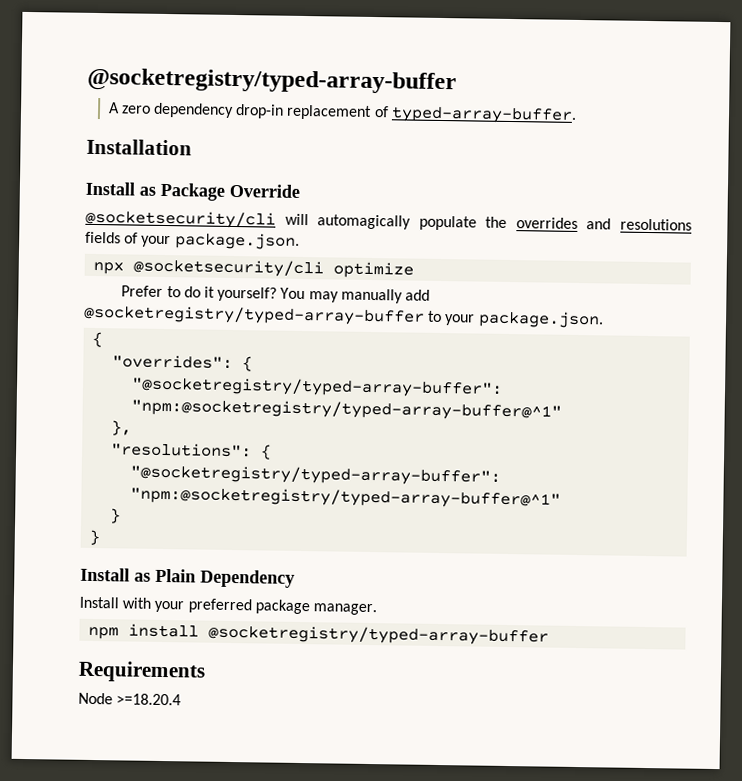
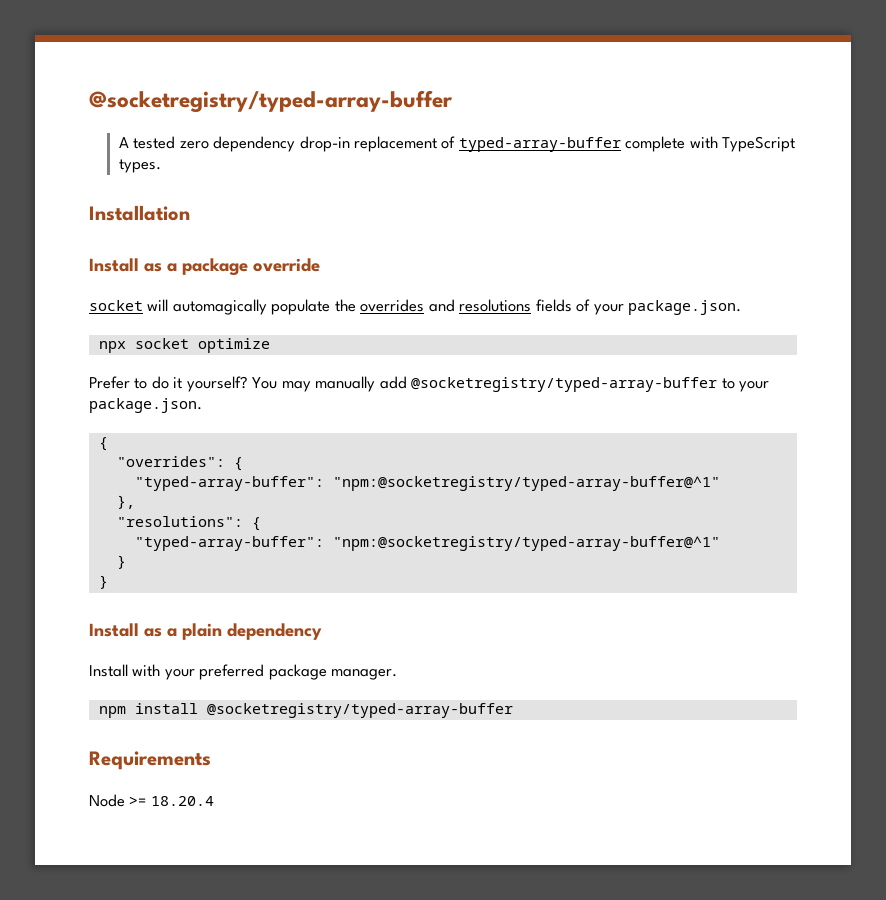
- A zero dependency drop-in replacement of typed-array-buffer.
+ A tested zero dependency drop-in replacement of typed-array-buffer complete with TypeScript types.
- Install as Package Override
- @socketsecurity/cli will automagically populate the overrides and resolutions fields of your package.json.
+ Install as a package override
+ socket will automagically populate the overrides and resolutions fields of your package.json.
- npx @socketsecurity/cli optimize
+ npx socket optimize
  "overrides": {
- "@socketregistry/typed-array-buffer": "npm:@socketregistry/typed-array-buffer@^1"
+ "typed-array-buffer": "npm:@socketregistry/typed-array-buffer@^1"
  "resolutions": {
- "@socketregistry/typed-array-buffer": "npm:@socketregistry/typed-array-buffer@^1"
+ "typed-array-buffer": "npm:@socketregistry/typed-array-buffer@^1"
- Install as Plain Dependency
+ Install as a plain dependency
- Node >=18.20.4
+ Node >= 18.20.4

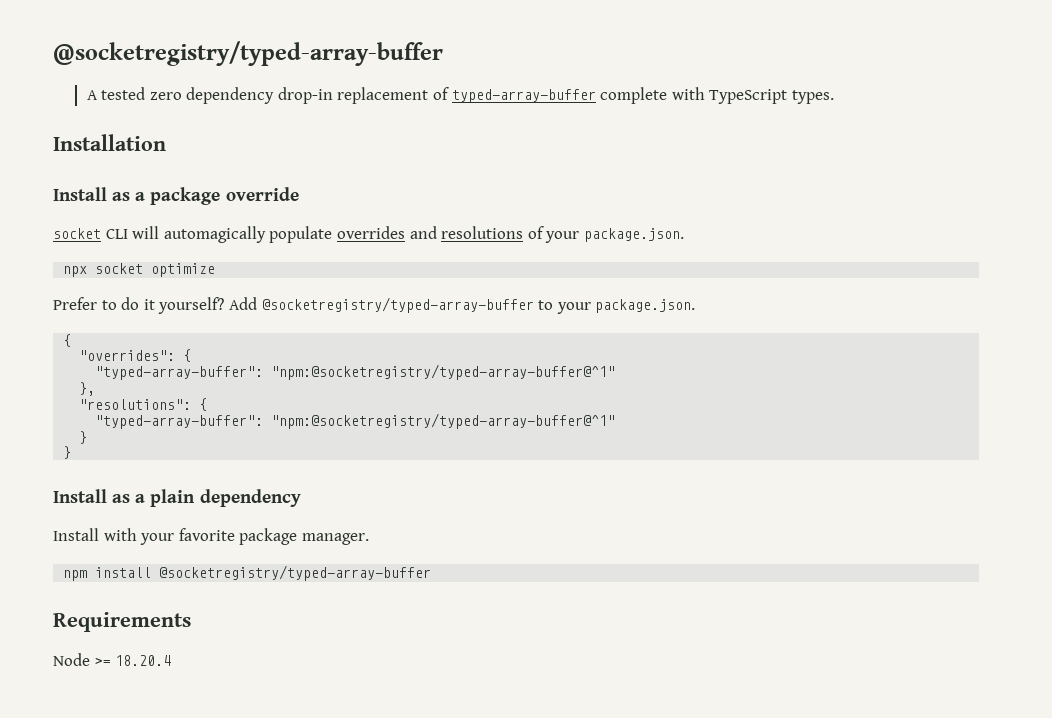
- socket will automagically populate the overrides and resolutions fields of your package.json.
+ socket CLI will automagically populate overrides and resolutions of your package.json.
- You may manually add @socketregistry/typed-array-buffer to your package.json.
+ Add @socketregistry/typed-array-buffer to your package.json.
- Install with your preferred package manager.
+ Install with your favorite package manager.

